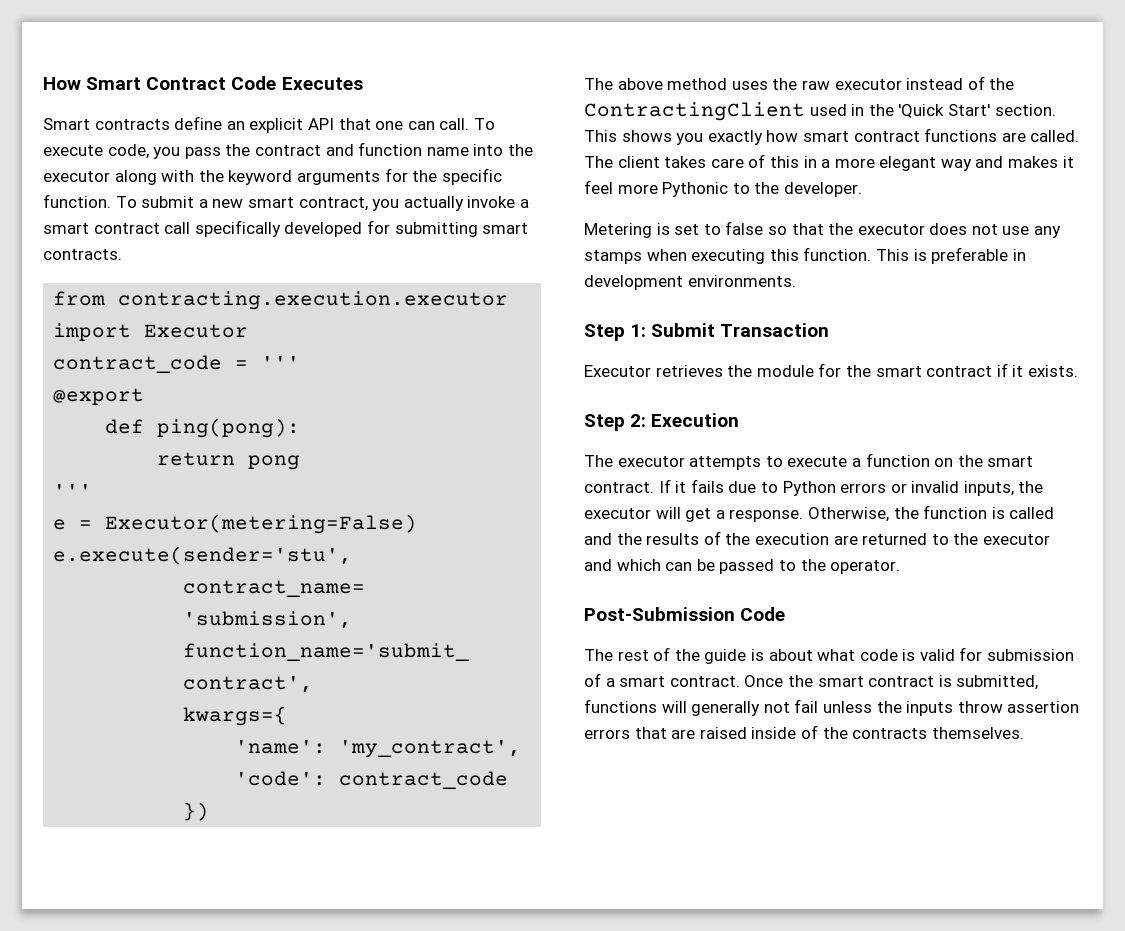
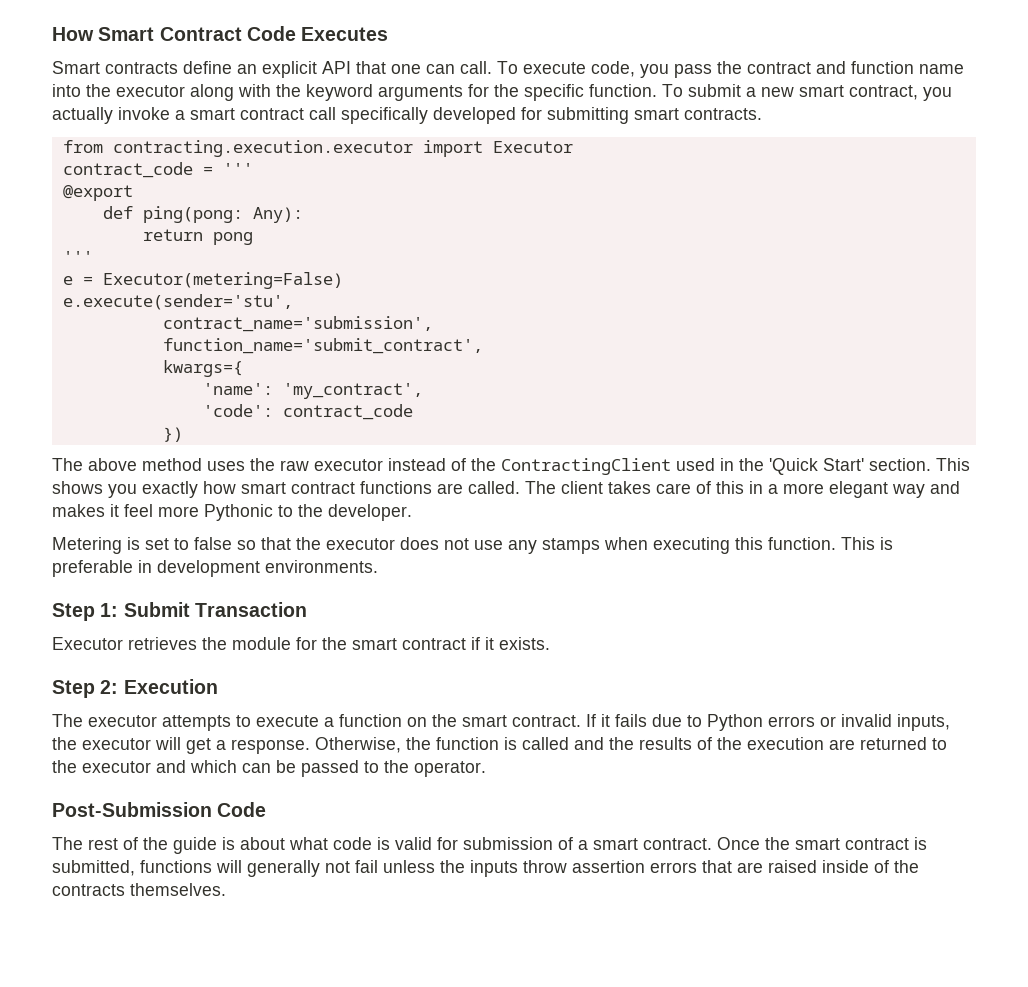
- def ping(pong):
+ def ping(pong: Any):

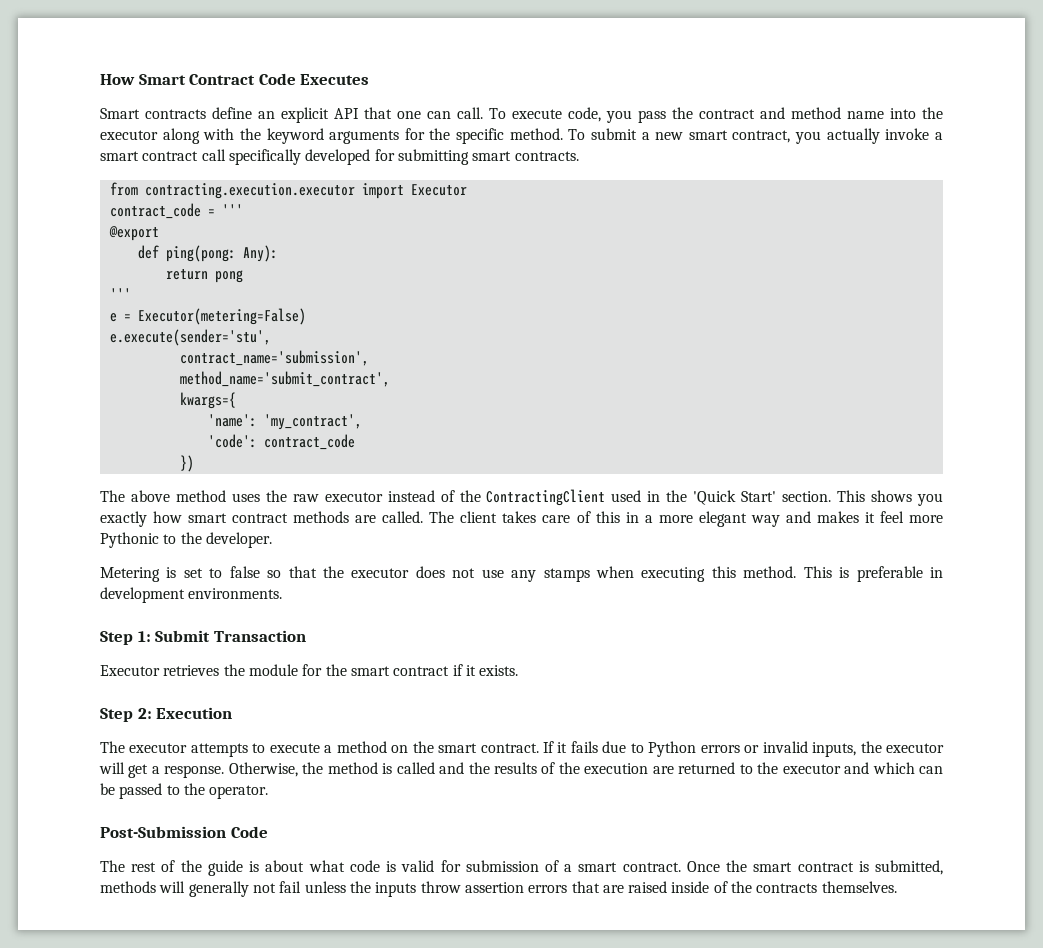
- To execute code, you pass the contract and function name into the executor along with the keyword arguments for the specific function.
+ To execute code, you pass the contract and method name into the executor along with the keyword arguments for the specific method.
- function_name='submit_contract',
+ method_name='submit_contract',
- This shows you exactly how smart contract functions are called.
+ This shows you exactly how smart contract methods are called.
- Metering is set to false so that the executor does not use any stamps when executing this function.
+ Metering is set to false so that the executor does not use any stamps when executing this method.
- The executor attempts to execute a function on the smart contract.
+ The executor attempts to execute a method on the smart contract.
- Otherwise, the function is called and the results of the execution are returned to the executor and which can be passed to the operator.
+ Otherwise, the method is called and the results of the execution are returned to the executor and which can be passed to the operator.
- Once the smart contract is submitted, functions will generally not fail unless the inputs throw assertion errors that are raised inside of the contracts themselves.
+ Once the smart contract is submitted, methods will generally not fail unless the inputs throw assertion errors that are raised inside of the contracts themselves.

